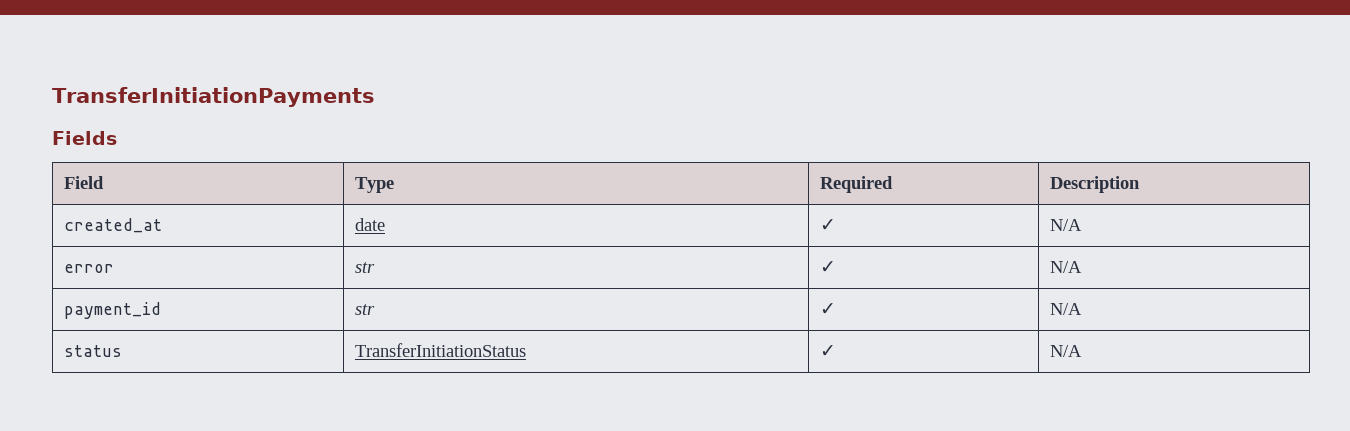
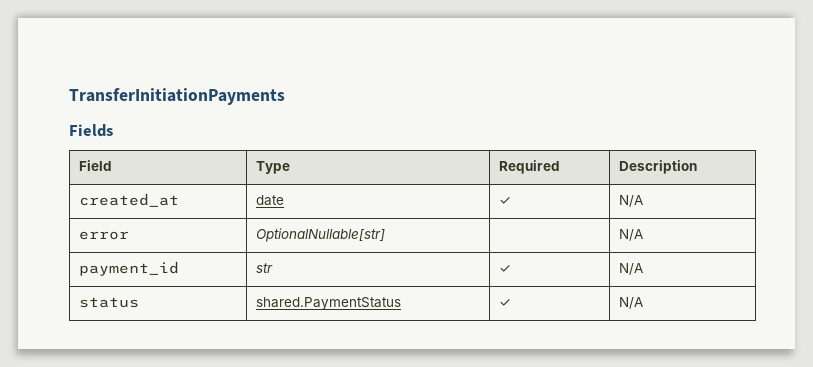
- error | str | ✓ | N/A
+ error | OptionalNullable[str] | | N/A
- status | TransferInitiationStatus | ✓ | N/A
+ status | shared.PaymentStatus | ✓ | N/A

